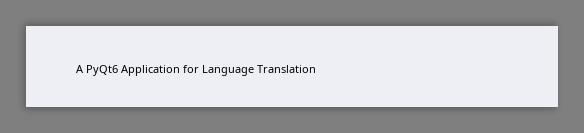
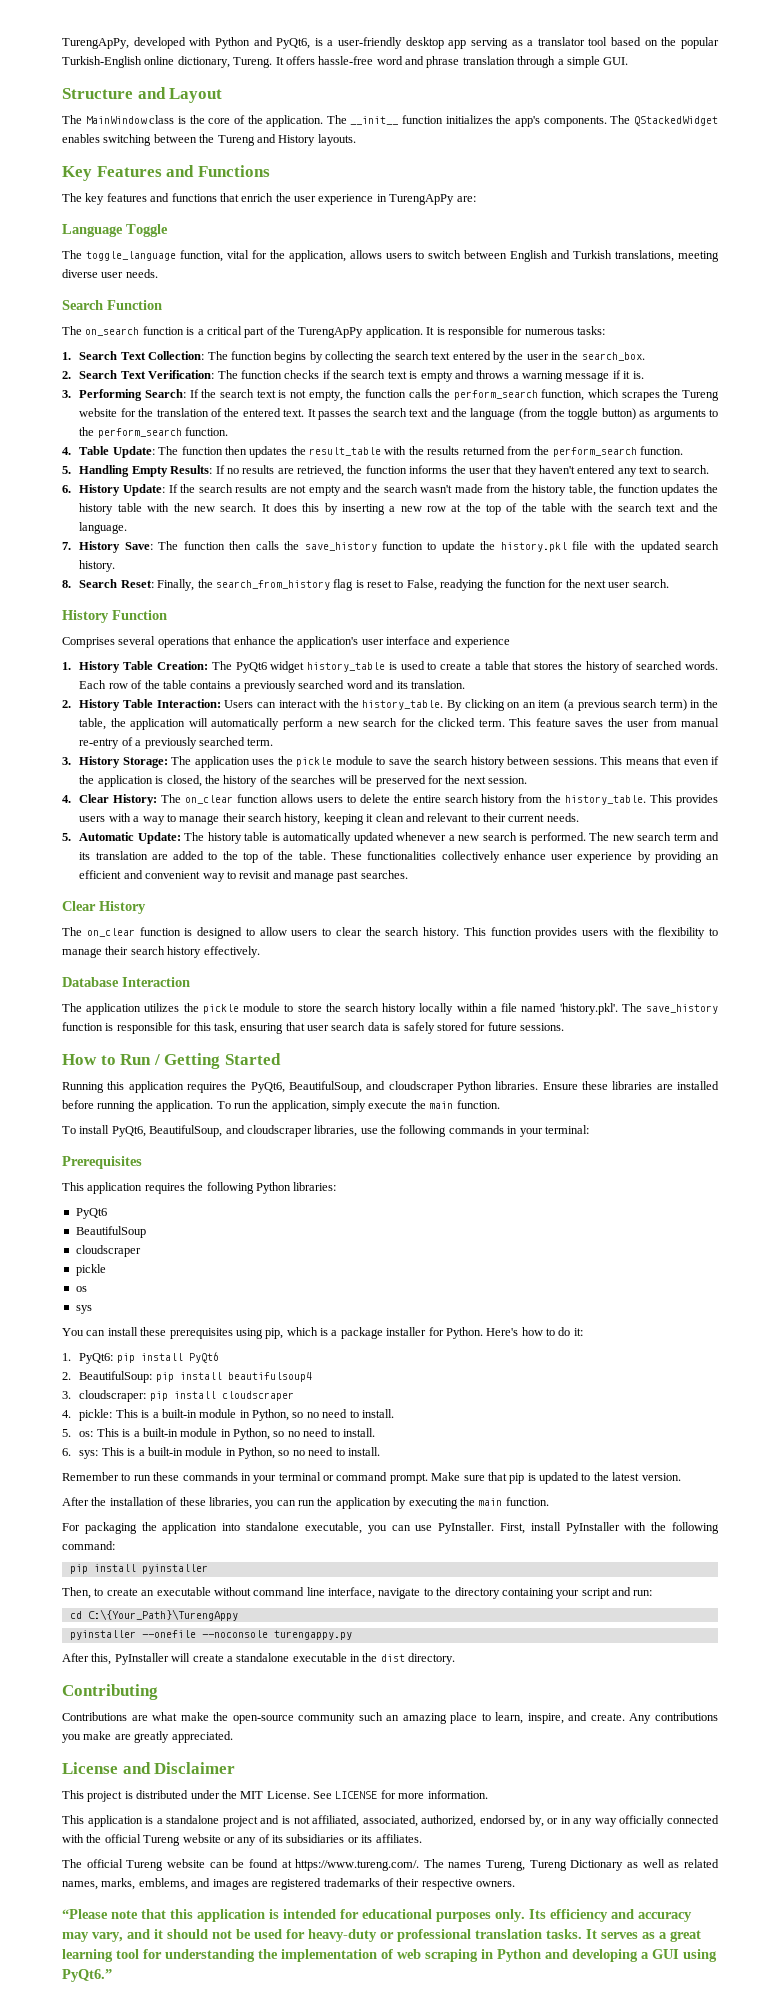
- A PyQt6 Application for Language Translation
+ TurengApPy, developed with Python and PyQt6, is a user-friendly desktop app serving as a translator tool based on the popular Turkish-English online dictionary, Tureng. It offers hassle-free word and phrase translation through a simple GUI.
+ Structure and Layout
+ The MainWindow class is the core of the application. The __init__ function initializes the app's components. The QStackedWidget enables switching between the Tureng and History layouts.
+ Key Features and Functions
+ The key features and functions that enrich the user experience in TurengApPy are:
+ Language Toggle
+ The toggle_language function, vital for the application, allows users to switch between English and Turkish translations, meeting diverse user needs.
+ Search Function
+ The on_search function is a critical part of the TurengApPy application. It is responsible for numerous tasks:
+ 1. Search Text Collection: The function begins by collecting the search text entered by the user in the search_box.
+ 2. Search Text Verification: The function checks if the search text is empty and throws a warning message if it is.
+ 3. Performing Search: If the search text is not empty, the function calls the perform_search function, which scrapes the Tureng website for the translation of the entered text. It passes the search text and the language (from the toggle button) as arguments to the perform_search function.
+ 4. Table Update: The function then updates the result_table with the results returned from the perform_search function.
+ 5. Handling Empty Results: If no results are retrieved, the function informs the user that they haven't entered any text to search.
+ 6. History Update: If the search results are not empty and the search wasn't made from the history table, the function updates the history table with the new search. It does this by inserting a new row at the top of the table with the search text and the language.
+ 7. History Save: The function then calls the save_history function to update the history.pkl file with the updated search history.
+ 8. Search Reset: Finally, the search_from_history flag is reset to False, readying the function for the next user search.
+ History Function
+ Comprises several operations that enhance the application's user interface and experience
+ 1. History Table Creation: The PyQt6 widget history_table is used to create a table that stores the history of searched words. Each row of the table contains a previously searched word and its translation.
+ 2. History Table Interaction: Users can interact with the history_table. By clicking on an item (a previous search term) in the table, the application will automatically perform a new search for the clicked term. This feature saves the user from manual re-entry of a previously searched term.
+ 3. History Storage: The application uses the pickle module to save the search history between sessions. This means that even if the application is closed, the history of the searches will be preserved for the next session.
+ 4. Clear History: The on_clear function allows users to delete the entire search history from the history_table. This provides users with a way to manage their search history, keeping it clean and relevant to their current needs.
+ 5. Automatic Update: The history table is automatically updated whenever a new search is performed. The new search term and its translation are added to the top of the table. These functionalities collectively enhance user experience by providing an efficient and convenient way to revisit and manage past searches.
+ Clear History
+ The on_clear function is designed to allow users to clear the search history. This function provides users with the flexibility to manage their search history effectively.
+ Database Interaction
+ The application utilizes the pickle module to store the search history locally within a file named 'history.pkl'. The save_history function is responsible for this task, ensuring that user search data is safely stored for future sessions.
+ How to Run / Getting Started
+ Running this application requires the PyQt6, BeautifulSoup, and cloudscraper Python libraries. Ensure these libraries are installed before running the application. To run the application, simply execute the main function.
+ To install PyQt6, BeautifulSoup, and cloudscraper libraries, use the following commands in your terminal:
+ Prerequisites
+ This application requires the following Python libraries:
+ PyQt6
+ BeautifulSoup
+ cloudscraper
+ pickle
+ os
+ sys
+ You can install these prerequisites using pip, which is a package installer for Python. Here's how to do it:
+ 1. PyQt6: pip install PyQt6
+ 2. BeautifulSoup: pip install beautifulsoup4
+ 3. cloudscraper: pip install cloudscraper
+ 4. pickle: This is a built-in module in Python, so no need to install.
+ 5. os: This is a built-in module in Python, so no need to install.
+ 6. sys: This is a built-in module in Python, so no need to install.
+ Remember to run these commands in your terminal or command prompt. Make sure that pip is updated to the latest version.
+ After the installation of these libraries, you can run the application by executing the main function.
+ For packaging the application into standalone executable, you can use PyInstaller. First, install PyInstaller with the following command:
+ pip install pyinstaller
+ Then, to create an executable without command line interface, navigate to the directory containing your script and run:
+ cd C:\{Your_Path}\TurengAppy
+ pyinstaller --onefile --noconsole turengappy.py
+ After this, PyInstaller will create a standalone executable in the dist directory.
+ Contributing
+ Contributions are what make the open-source community such an amazing place to learn, inspire, and create. Any contributions you make are greatly appreciated.
+ License and Disclaimer
+ This project is distributed under the MIT License. See LICENSE for more information.
+ This application is a standalone project and is not affiliated, associated, authorized, endorsed by, or in any way officially connected with the official Tureng website or any of its subsidiaries or its affiliates.
+ The official Tureng website can be found at https://www.tureng.com/. The names Tureng, Tureng Dictionary as well as related names, marks, emblems, and images are registered trademarks of their respective owners.
+ “Please note that this application is intended for educational purposes only. Its efficiency and accuracy may vary, and it should not be used for heavy-duty or professional translation tasks. It serves as a great learning tool for understanding the implementation of web scraping in Python and developing a GUI using PyQt6.”

